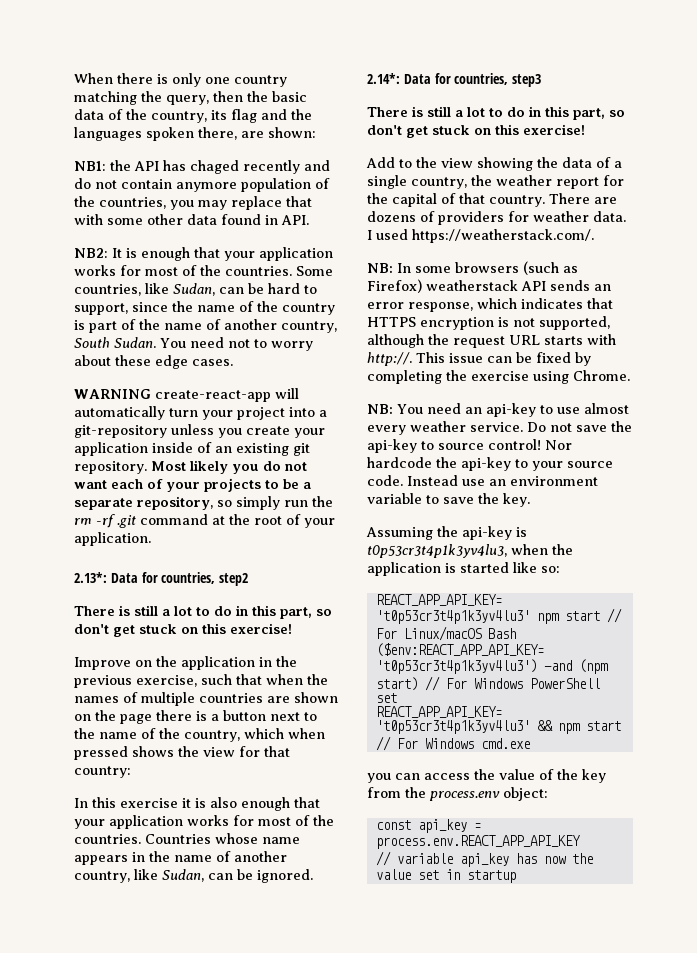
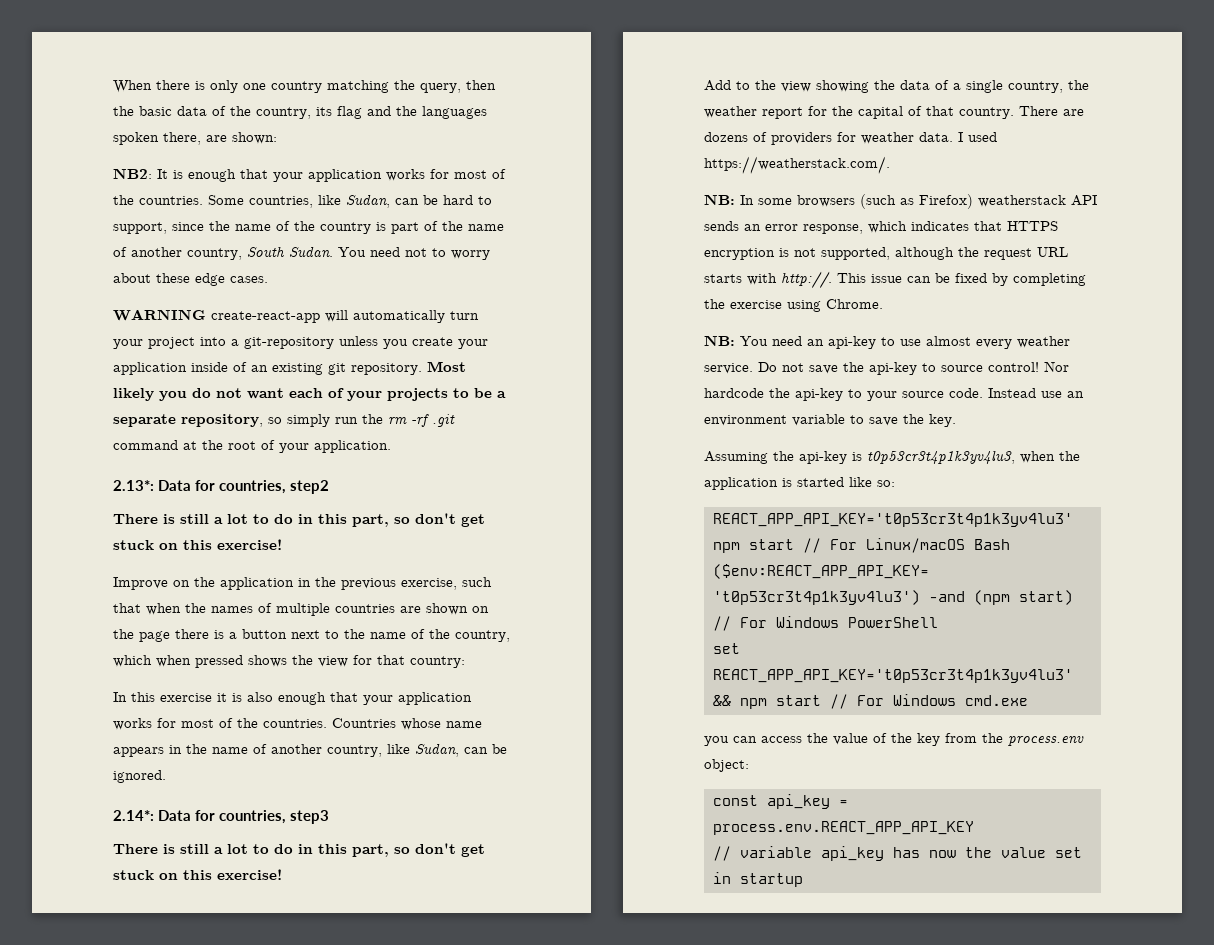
- NB1: the API has chaged recently and do not contain anymore population of the countries, you may replace that with some other data found in API.

